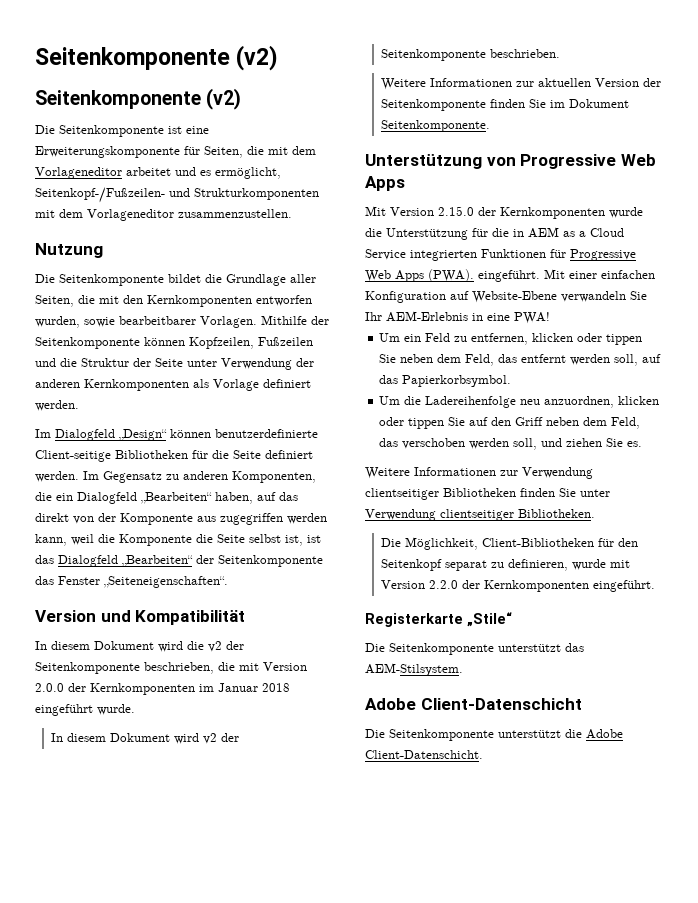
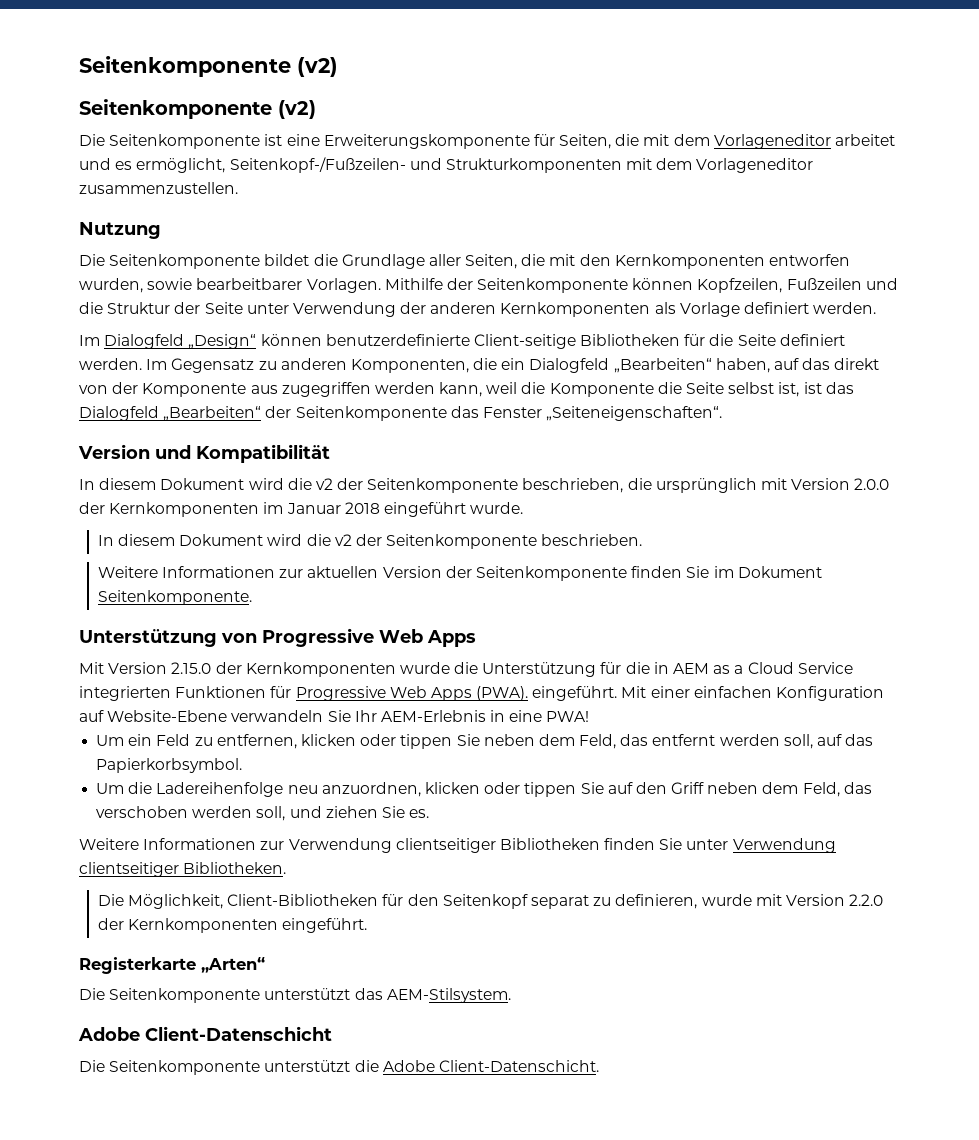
- In diesem Dokument wird die v2 der Seitenkomponente beschrieben, die mit Version 2.0.0 der Kernkomponenten im Januar 2018 eingeführt wurde.
+ In diesem Dokument wird die v2 der Seitenkomponente beschrieben, die ursprünglich mit Version 2.0.0 der Kernkomponenten im Januar 2018 eingeführt wurde.
- In diesem Dokument wird v2 der Seitenkomponente beschrieben.
+ In diesem Dokument wird die v2 der Seitenkomponente beschrieben.
- Registerkarte „Stile“
+ Registerkarte „Arten“

